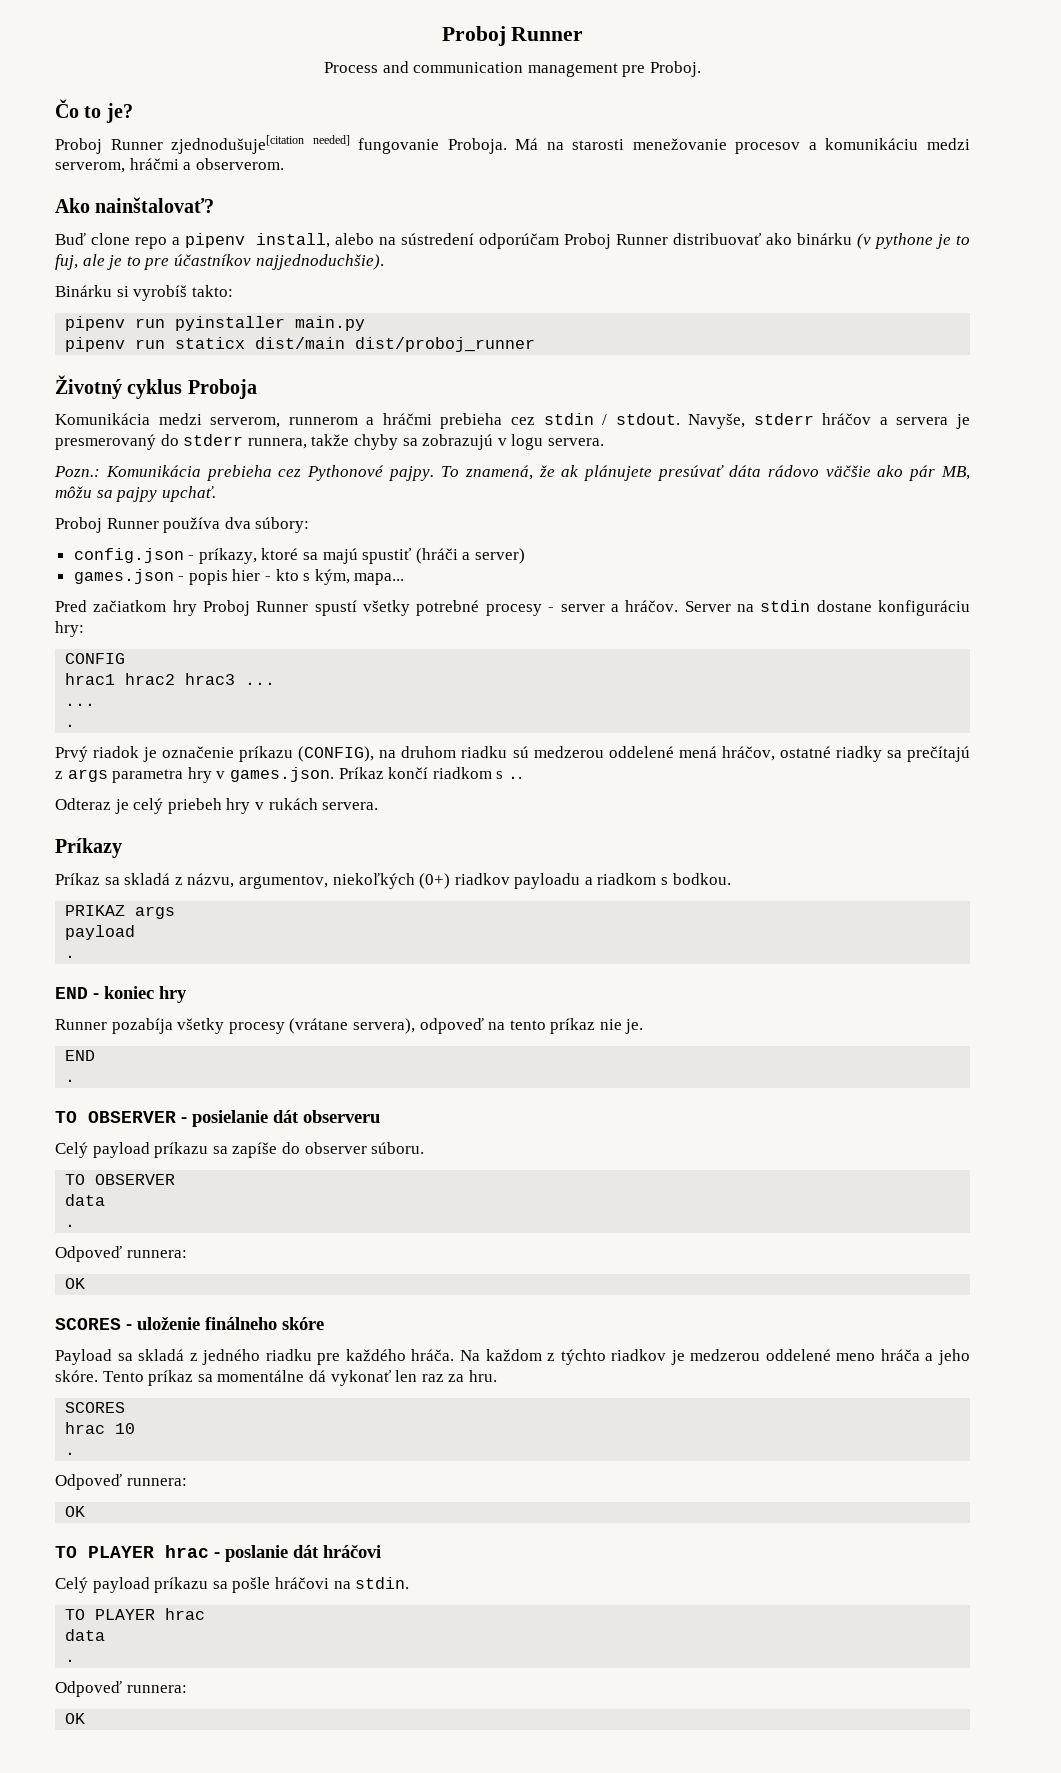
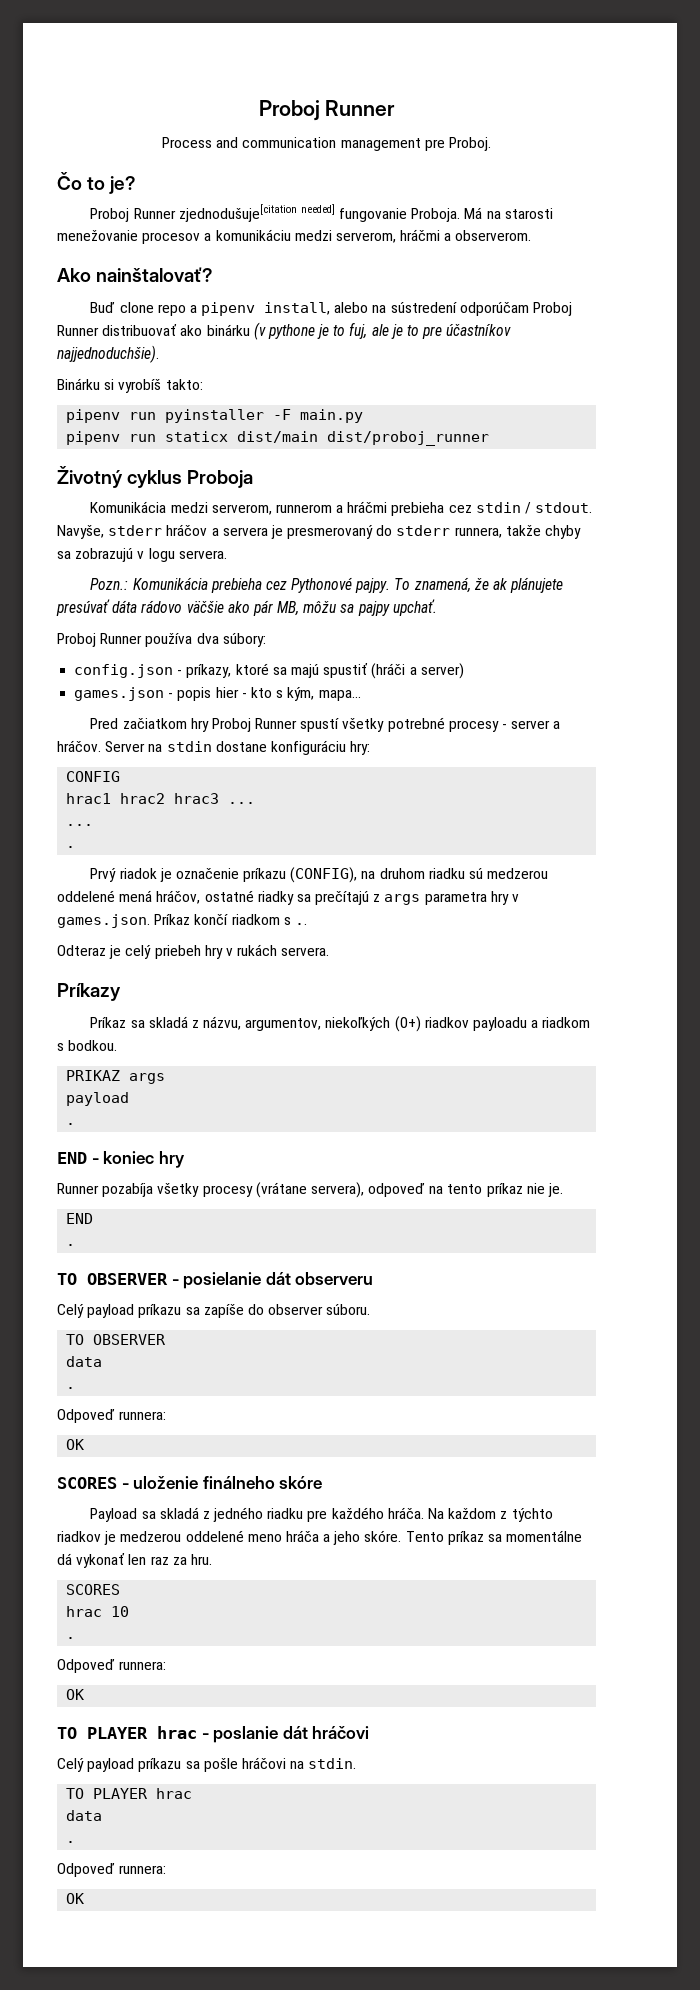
- pipenv run pyinstaller main.py
+ pipenv run pyinstaller -F main.py

